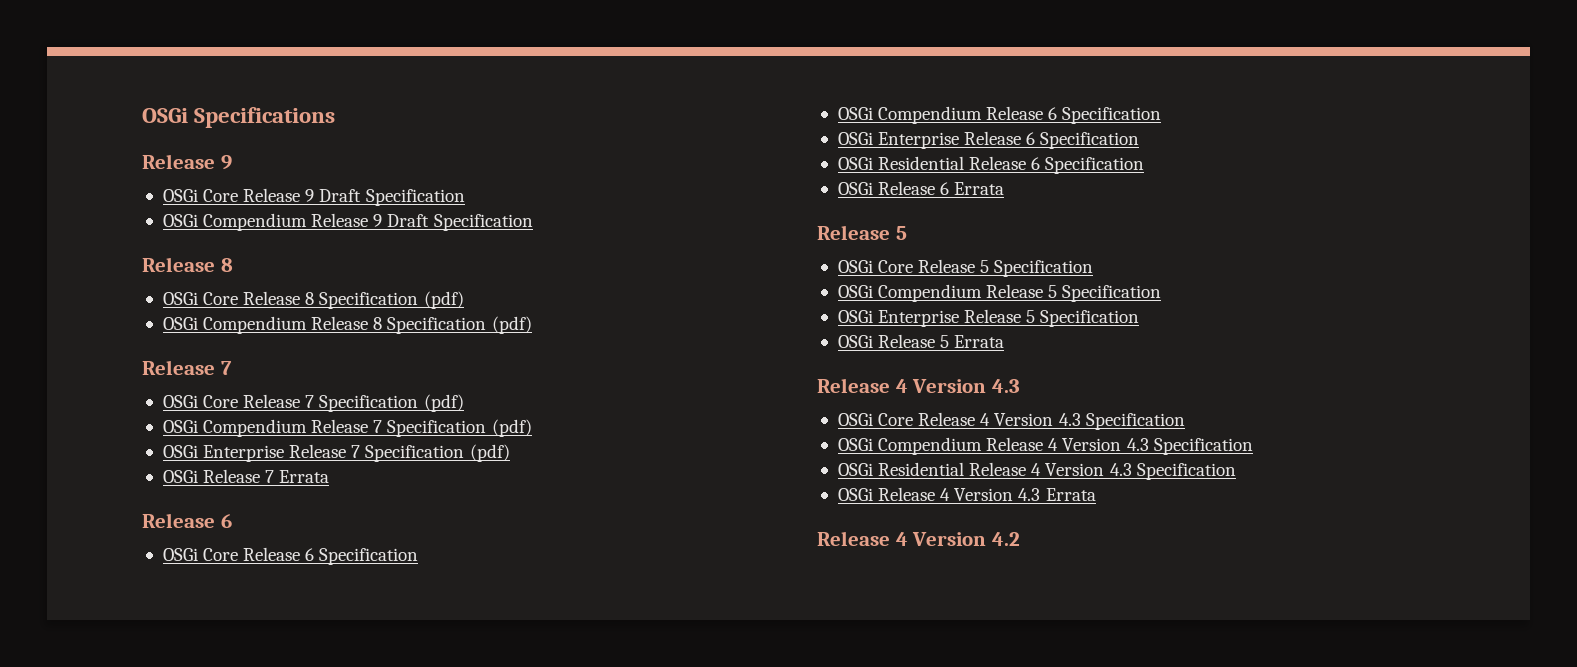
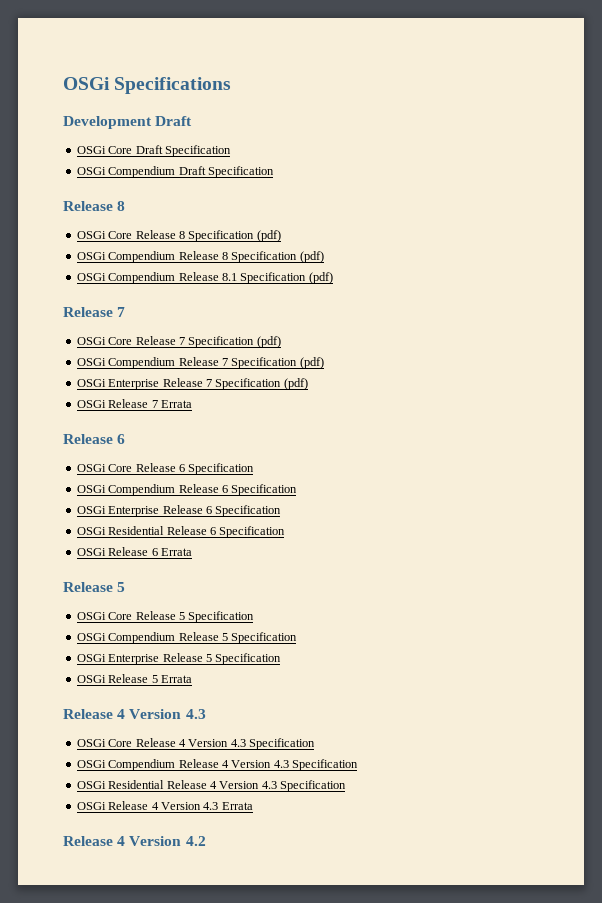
  OSGi Specifications
- Release 9
- OSGi Core Release 9 Draft Specification
+ Development Draft
+ OSGi Core Draft Specification
- OSGi Compendium Release 9 Draft Specification
+ OSGi Compendium Draft Specification
+ OSGi Compendium Release 8.1 Specification (pdf)

